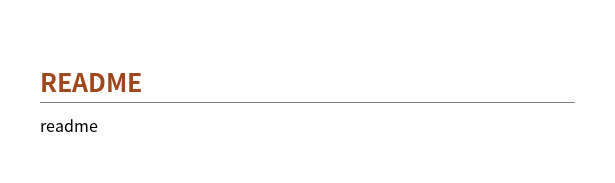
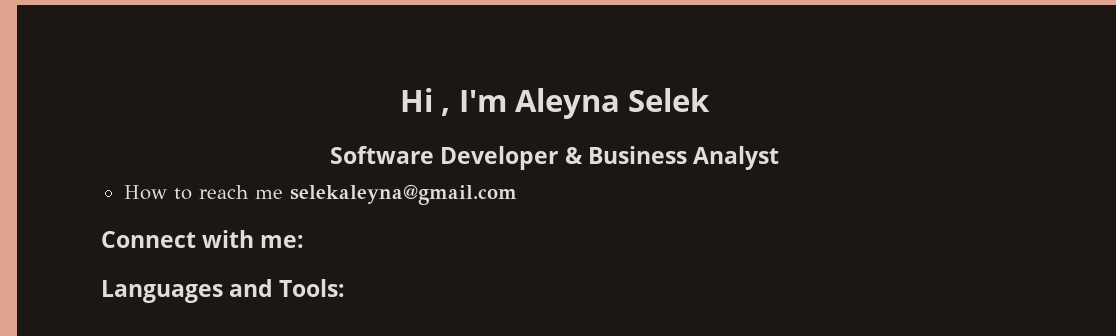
- README
- readme
+ Hi , I'm Aleyna Selek
+ Software Developer & Business Analyst
+ How to reach me selekaleyna@gmail.com
+ Connect with me:
+ Languages and Tools:

